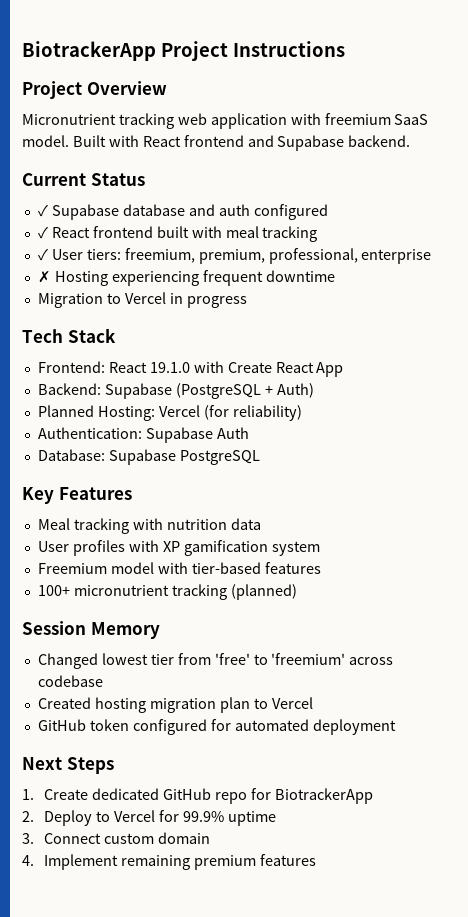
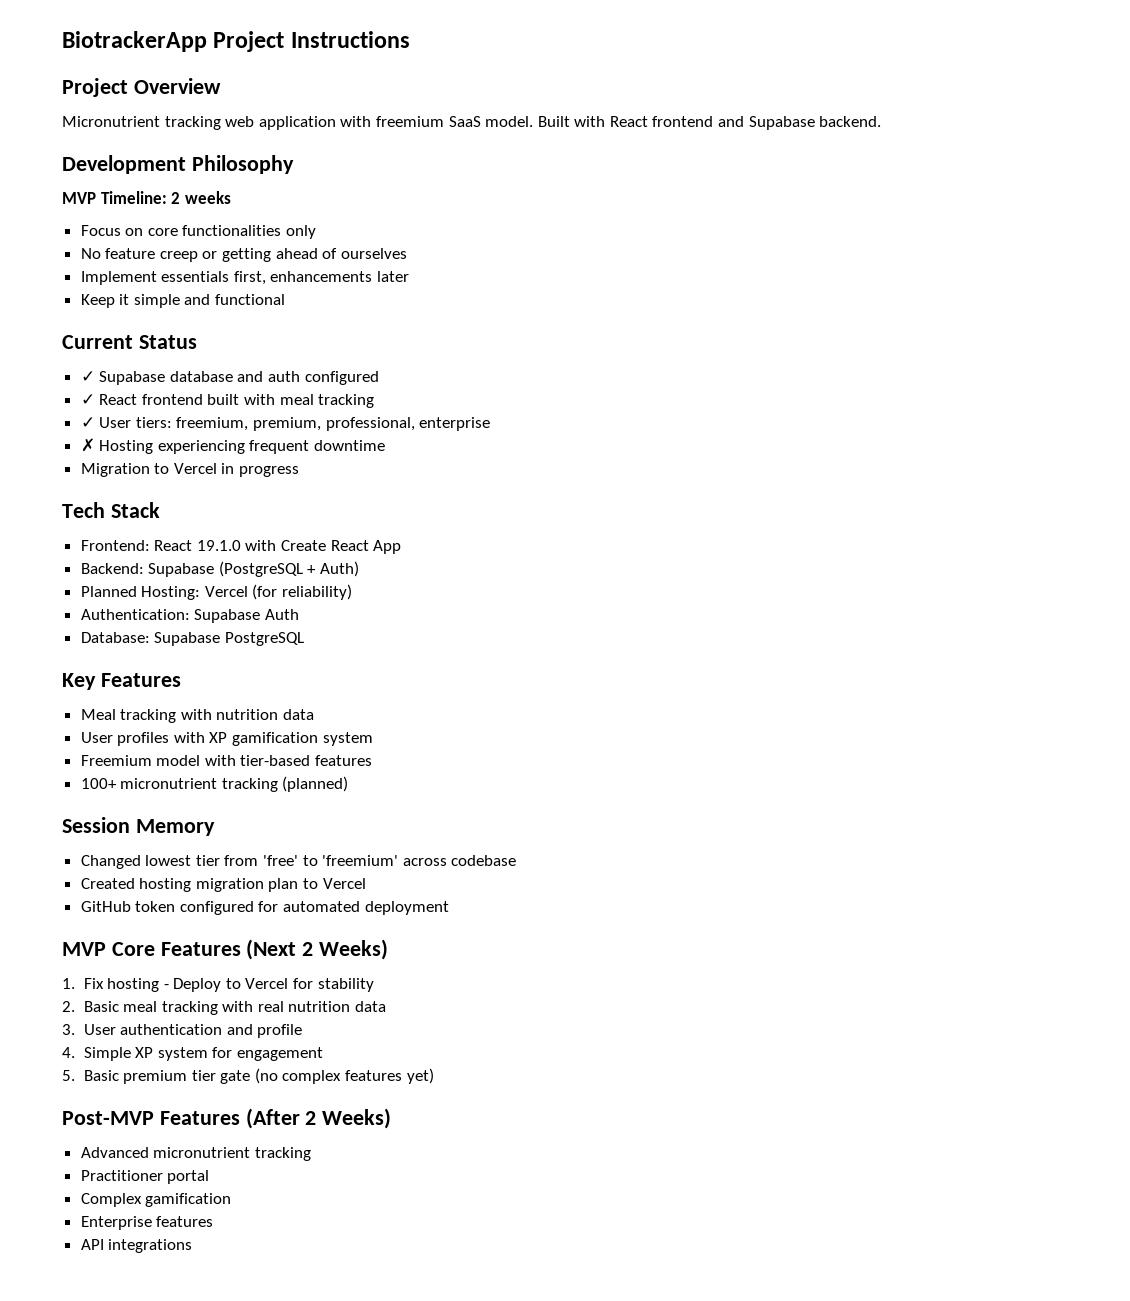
+ Development Philosophy
+ MVP Timeline: 2 weeks
+ Focus on core functionalities only
+ No feature creep or getting ahead of ourselves
+ Implement essentials first, enhancements later
+ Keep it simple and functional
- Next Steps
- 1. Create dedicated GitHub repo for BiotrackerApp
- 2. Deploy to Vercel for 99.9% uptime
- 3. Connect custom domain
- 4. Implement remaining premium features
+ MVP Core Features (Next 2 Weeks)
+ 1. Fix hosting - Deploy to Vercel for stability
+ 2. Basic meal tracking with real nutrition data
+ 3. User authentication and profile
+ 4. Simple XP system for engagement
+ 5. Basic premium tier gate (no complex features yet)
+ Post-MVP Features (After 2 Weeks)
+ Advanced micronutrient tracking
+ Practitioner portal
+ Complex gamification
+ Enterprise features
+ API integrations

